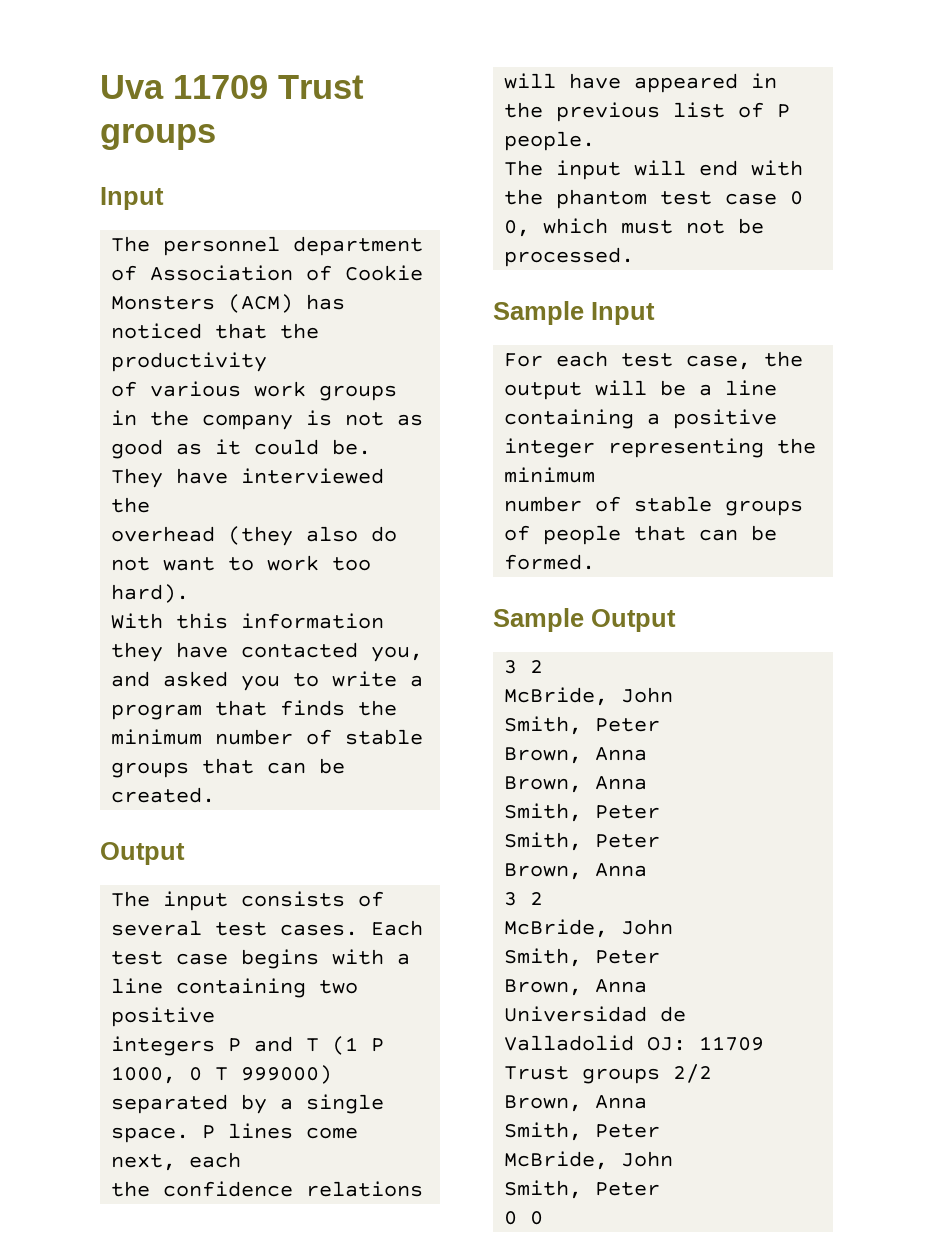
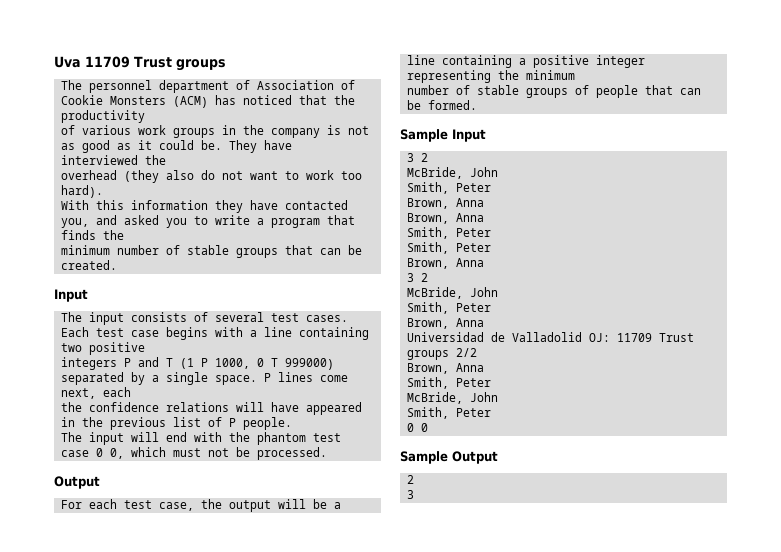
  Uva 11709 Trust groups
- Input
  minimum number of stable groups that can be created.
- Output
+ Input
  The input will end with the phantom test case 0 0, which must not be processed.
- Sample Input
+ Output
- Sample Output
+ Sample Input
+ Sample Output
+ 2
+ 3

